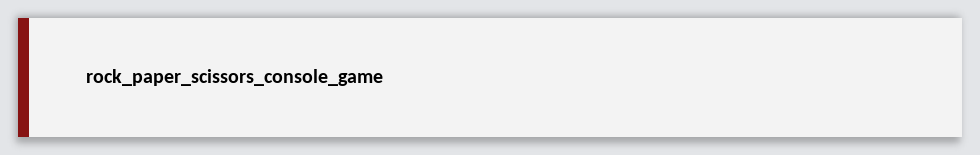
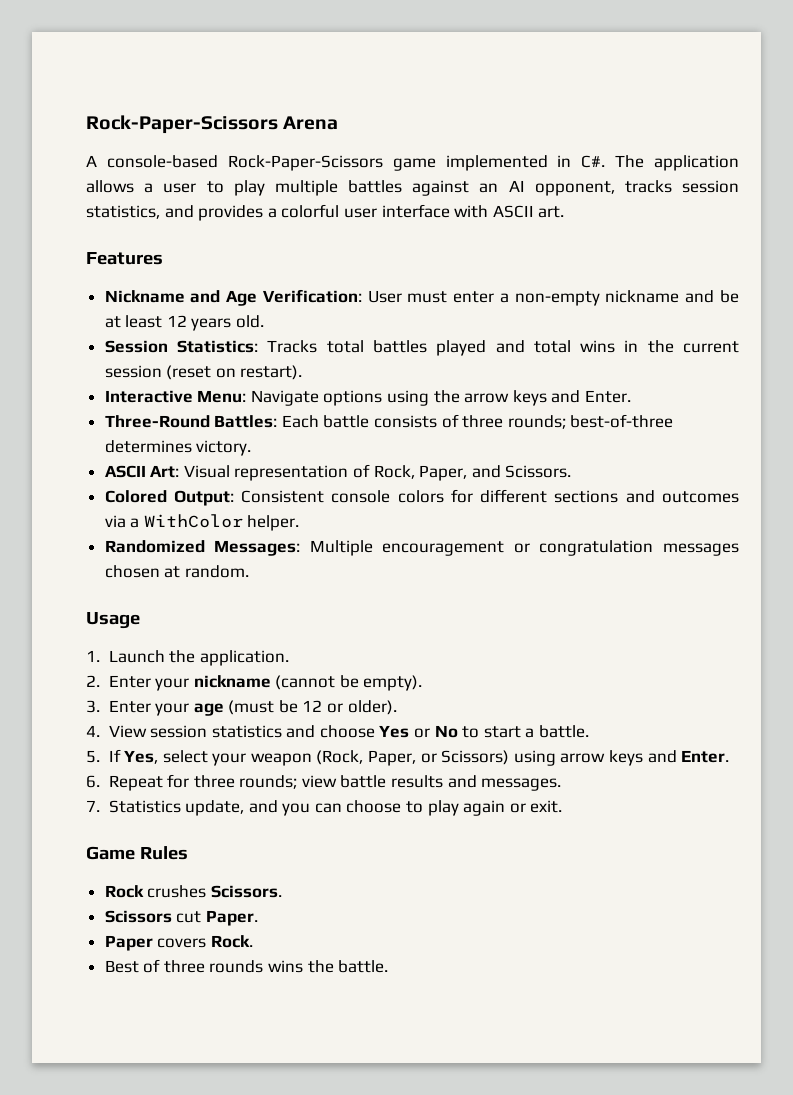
- rock_paper_scissors_console_game
+ Rock-Paper-Scissors Arena
+ A console-based Rock-Paper-Scissors game implemented in C#. The application allows a user to play multiple battles against an AI opponent, tracks session statistics, and provides a colorful user interface with ASCII art.
+ Features
+ Nickname and Age Verification: User must enter a non-empty nickname and be at least 12 years old.
+ Session Statistics: Tracks total battles played and total wins in the current session (reset on restart).
+ Interactive Menu: Navigate options using the arrow keys and Enter.
+ Three-Round Battles: Each battle consists of three rounds; best-of-three determines victory.
+ ASCII Art: Visual representation of Rock, Paper, and Scissors.
+ Colored Output: Consistent console colors for different sections and outcomes via a WithColor helper.
+ Randomized Messages: Multiple encouragement or congratulation messages chosen at random.
+ Usage
+ 1. Launch the application.
+ 2. Enter your nickname (cannot be empty).
+ 3. Enter your age (must be 12 or older).
+ 4. View session statistics and choose Yes or No to start a battle.
+ 5. If Yes, select your weapon (Rock, Paper, or Scissors) using arrow keys and Enter.
+ 6. Repeat for three rounds; view battle results and messages.
+ 7. Statistics update, and you can choose to play again or exit.
+ Game Rules
+ Rock crushes Scissors.
+ Scissors cut Paper.
+ Paper covers Rock.
+ Best of three rounds wins the battle.

